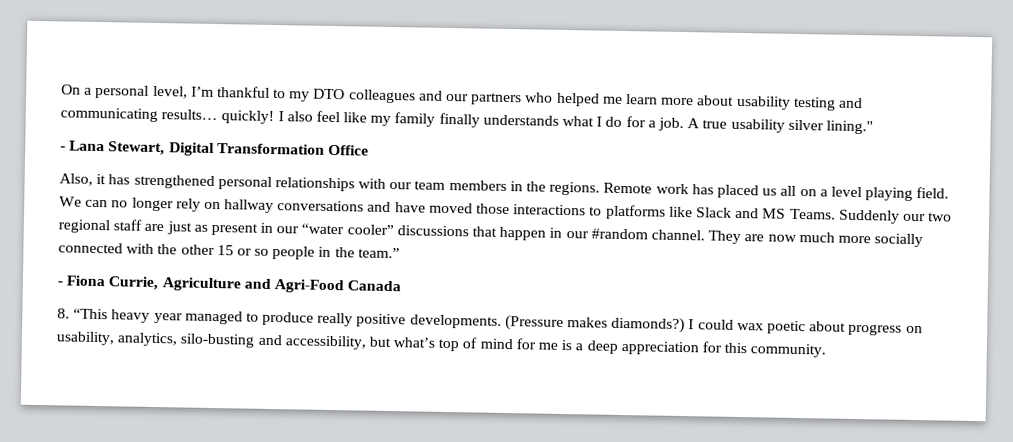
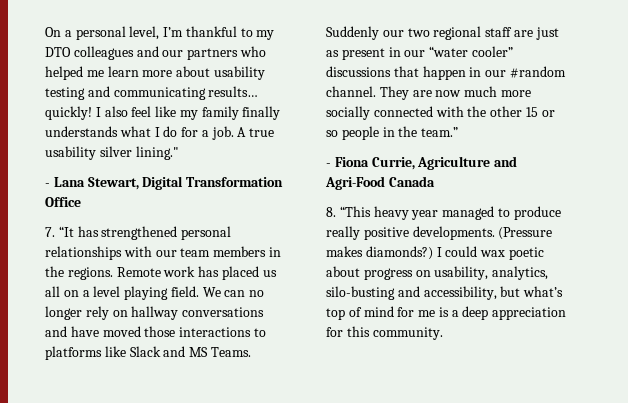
- Also, it has strengthened personal relationships with our team members in the regions.
+ 7. “It has strengthened personal relationships with our team members in the regions.

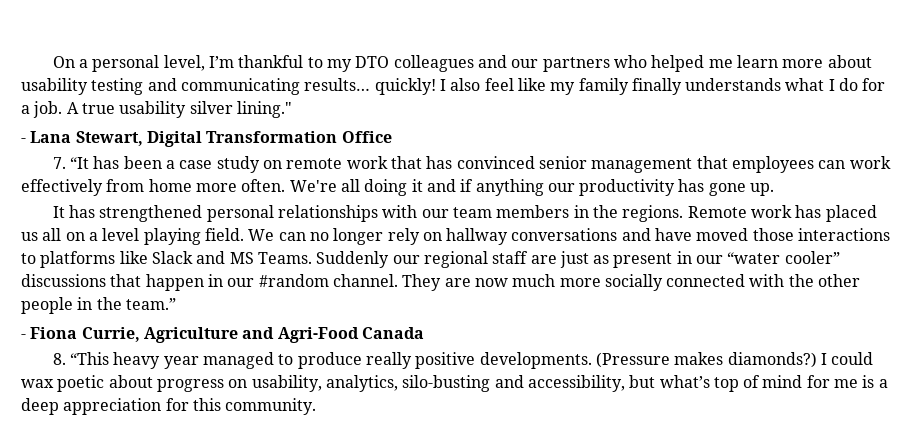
- 7. “It has strengthened personal relationships with our team members in the regions.
+ 7. “It has been a case study on remote work that has convinced senior management that employees can work effectively from home more often. We're all doing it and if anything our productivity has gone up.
+ It has strengthened personal relationships with our team members in the regions.
- Suddenly our two regional staff are just as present in our “water cooler” discussions that happen in our #random channel.
+ Suddenly our regional staff are just as present in our “water cooler” discussions that happen in our #random channel.
- They are now much more socially connected with the other 15 or so people in the team.”
+ They are now much more socially connected with the other people in the team.”

